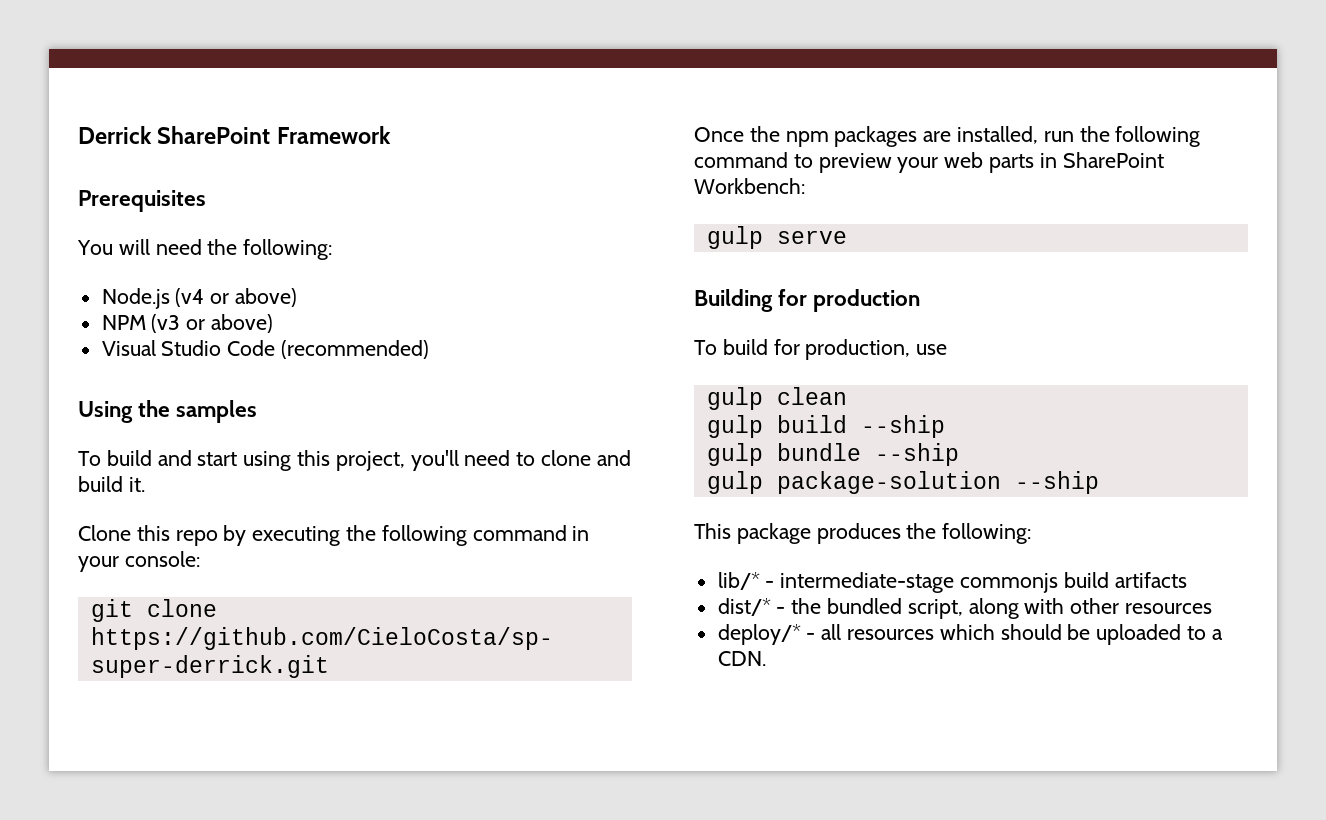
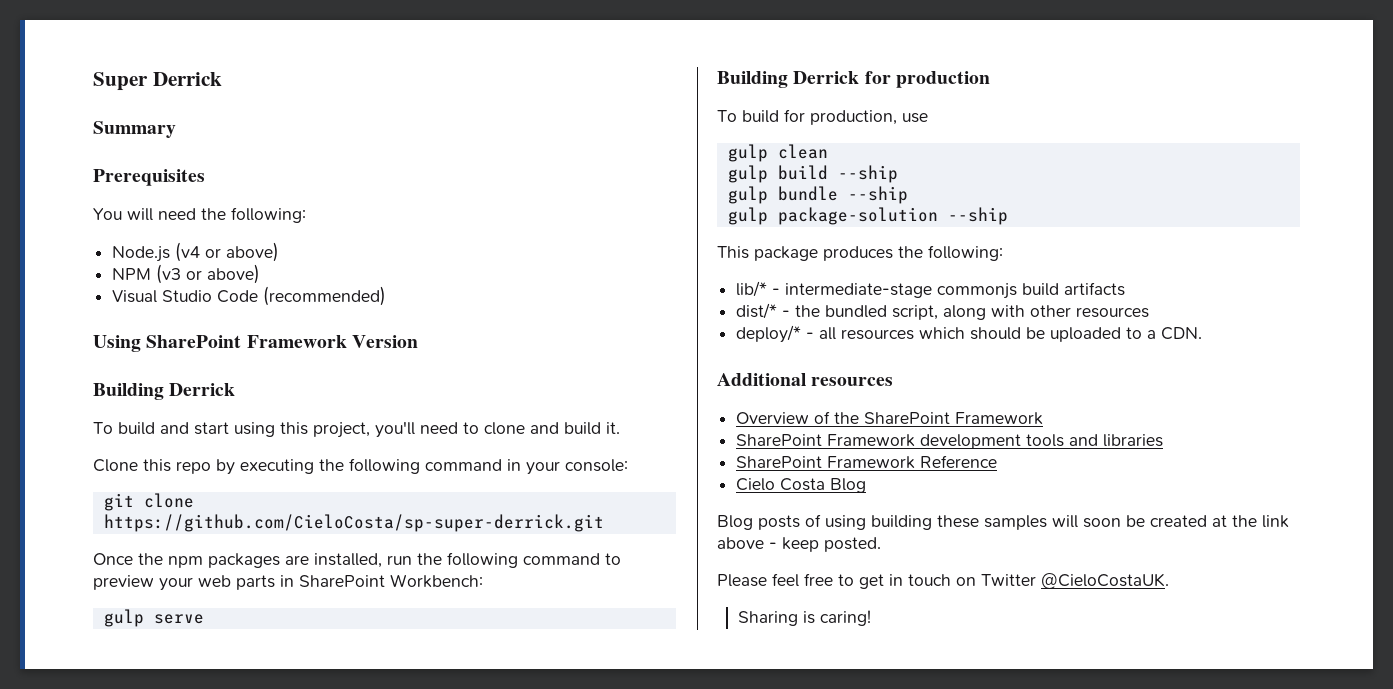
- Derrick SharePoint Framework
+ Super Derrick
+ Summary
- Using the samples
+ Using SharePoint Framework Version
+ Building Derrick
- Building for production
+ Building Derrick for production
+ Additional resources
+ Overview of the SharePoint Framework
+ SharePoint Framework development tools and libraries
+ SharePoint Framework Reference
+ Cielo Costa Blog
+ Blog posts of using building these samples will soon be created at the link above - keep posted.
+ Please feel free to get in touch on Twitter @CieloCostaUK.
+ Sharing is caring!

